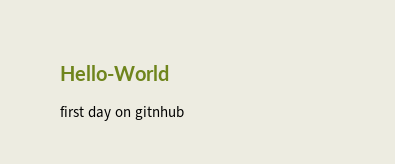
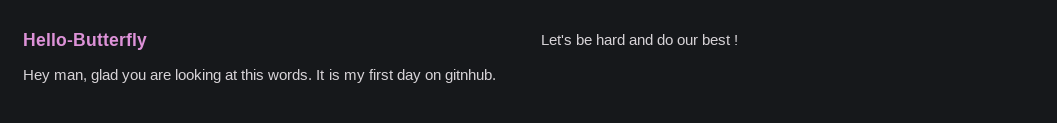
- Hello-World
- first day on gitnhub
+ Hello-Butterfly
+ Hey man, glad you are looking at this words. It is my first day on gitnhub. Let's be hard and do our best !

